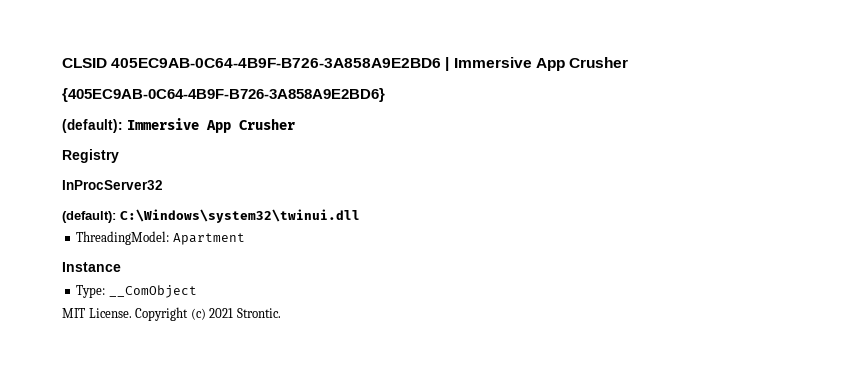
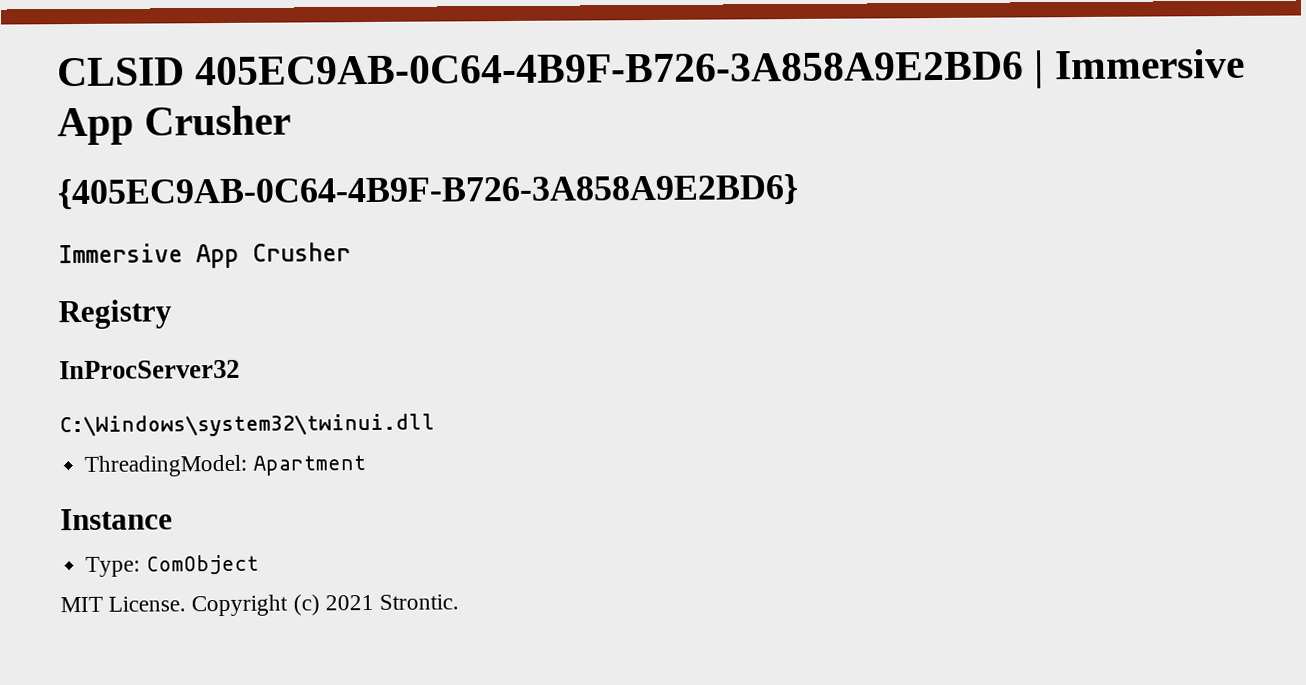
  {405EC9AB-0C64-4B9F-B726-3A858A9E2BD6}
- (default): Immersive App Crusher
+ Immersive App Crusher
- (default): C:\Windows\system32\twinui.dll
+ C:\Windows\system32\twinui.dll
- Type: __ComObject
+ Type: ComObject

